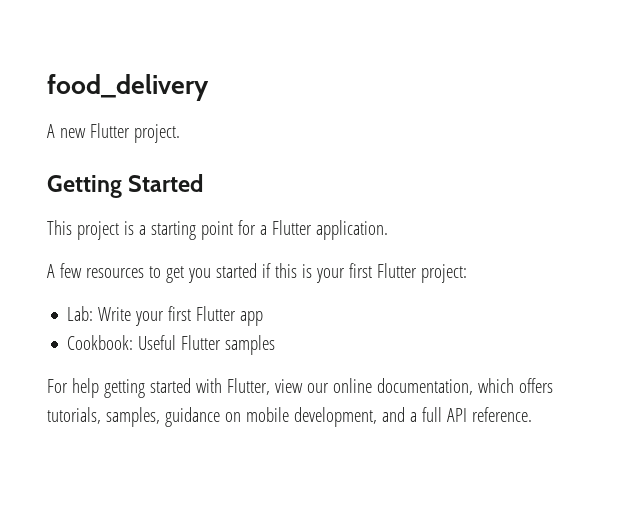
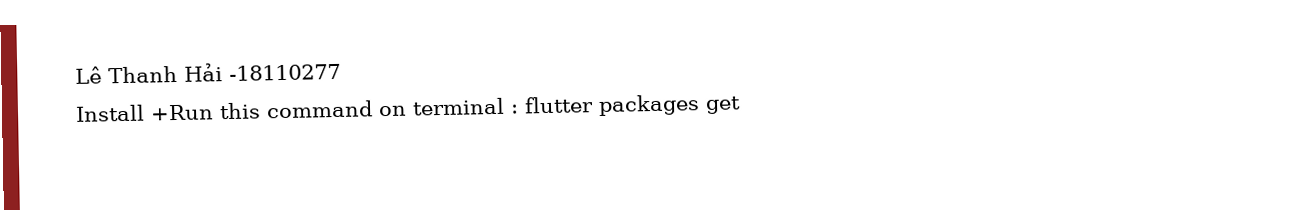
- food_delivery
- A new Flutter project.
- Getting Started
- This project is a starting point for a Flutter application.
- A few resources to get you started if this is your first Flutter project:
- Lab: Write your first Flutter app
- Cookbook: Useful Flutter samples
- For help getting started with Flutter, view our online documentation, which offers tutorials, samples, guidance on mobile development, and a full API reference.
+ Lê Thanh Hải -18110277
+ Install +Run this command on terminal : flutter packages get

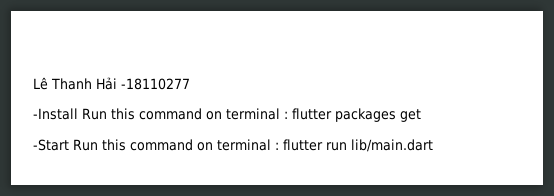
- Install +Run this command on terminal : flutter packages get
+ -Install Run this command on terminal : flutter packages get
+ -Start Run this command on terminal : flutter run lib/main.dart

